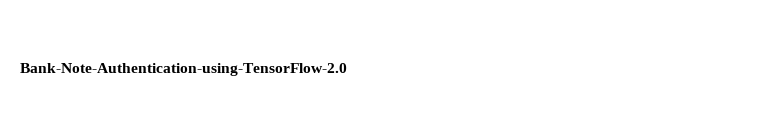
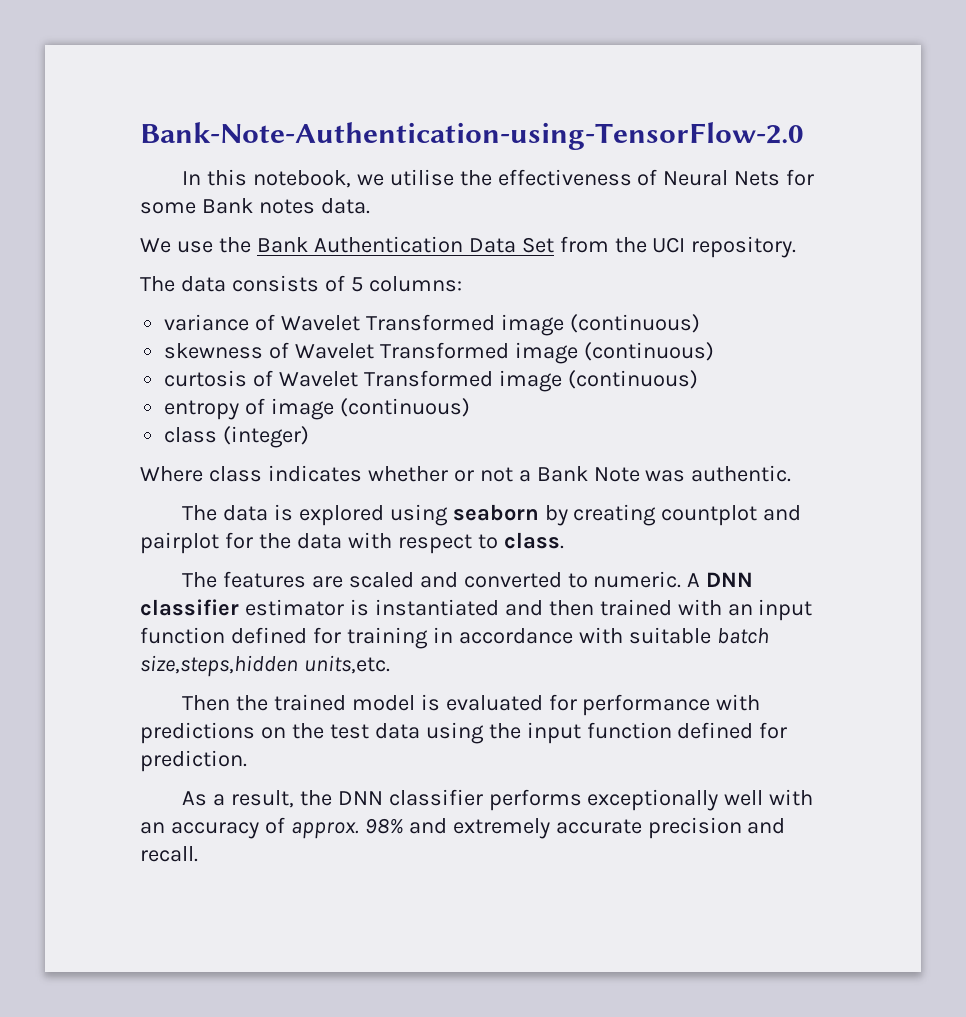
+ In this notebook, we utilise the effectiveness of Neural Nets for some Bank notes data.
+ We use the Bank Authentication Data Set from the UCI repository.
+ The data consists of 5 columns:
+ variance of Wavelet Transformed image (continuous)
+ skewness of Wavelet Transformed image (continuous)
+ curtosis of Wavelet Transformed image (continuous)
+ entropy of image (continuous)
+ class (integer)
+ Where class indicates whether or not a Bank Note was authentic.
+ The data is explored using seaborn by creating countplot and pairplot for the data with respect to class.
+ The features are scaled and converted to numeric. A DNN classifier estimator is instantiated and then trained with an input function defined for training in accordance with suitable batch size,steps,hidden units,etc.
+ Then the trained model is evaluated for performance with predictions on the test data using the input function defined for prediction.
+ As a result, the DNN classifier performs exceptionally well with an accuracy of approx. 98% and extremely accurate precision and recall.

